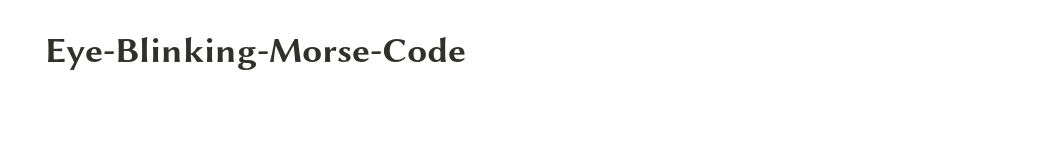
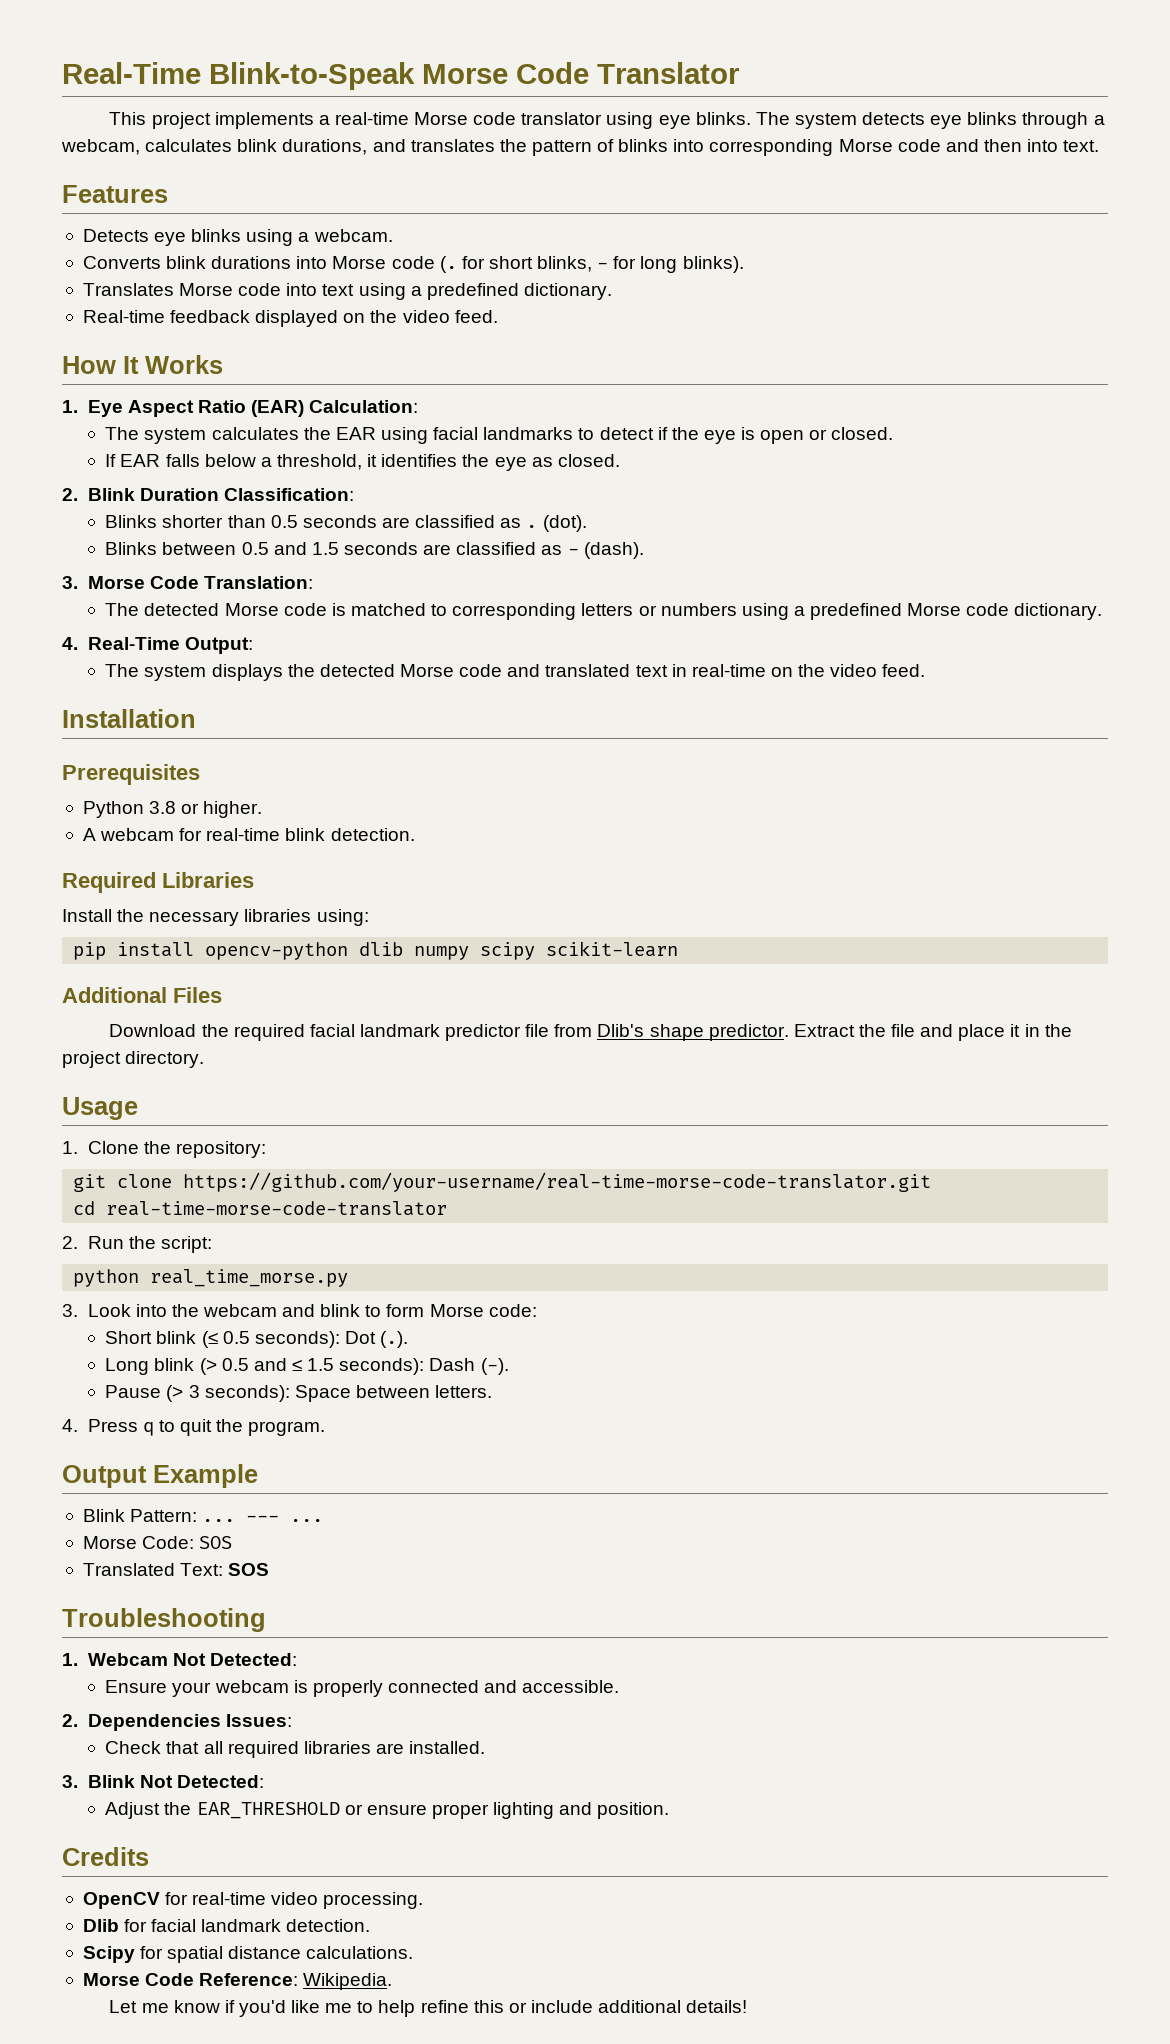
- Eye-Blinking-Morse-Code
+ Real-Time Blink-to-Speak Morse Code Translator
+ This project implements a real-time Morse code translator using eye blinks. The system detects eye blinks through a webcam, calculates blink durations, and translates the pattern of blinks into corresponding Morse code and then into text.
+ Features
+ Detects eye blinks using a webcam.
+ Converts blink durations into Morse code (. for short blinks, - for long blinks).
+ Translates Morse code into text using a predefined dictionary.
+ Real-time feedback displayed on the video feed.
+ How It Works
+ 1. Eye Aspect Ratio (EAR) Calculation:
+ The system calculates the EAR using facial landmarks to detect if the eye is open or closed.
+ If EAR falls below a threshold, it identifies the eye as closed.
+ 2. Blink Duration Classification:
+ Blinks shorter than 0.5 seconds are classified as . (dot).
+ Blinks between 0.5 and 1.5 seconds are classified as - (dash).
+ 3. Morse Code Translation:
+ The detected Morse code is matched to corresponding letters or numbers using a predefined Morse code dictionary.
+ 4. Real-Time Output:
+ The system displays the detected Morse code and translated text in real-time on the video feed.
+ Installation
+ Prerequisites
+ Python 3.8 or higher.
+ A webcam for real-time blink detection.
+ Required Libraries
+ Install the necessary libraries using:
+ pip install opencv-python dlib numpy scipy scikit-learn
+ Additional Files
+ Download the required facial landmark predictor file from Dlib's shape predictor. Extract the file and place it in the project directory.
+ Usage
+ 1. Clone the repository:
+ git clone https://github.com/your-username/real-time-morse-code-translator.git
+ cd real-time-morse-code-translator
+ 2. Run the script:
+ python real_time_morse.py
+ 3. Look into the webcam and blink to form Morse code:
+ Short blink (≤ 0.5 seconds): Dot (.).
+ Long blink (> 0.5 and ≤ 1.5 seconds): Dash (-).
+ Pause (> 3 seconds): Space between letters.
+ 4. Press q to quit the program.
+ Output Example
+ Blink Pattern: ... --- ...
+ Morse Code: SOS
+ Translated Text: SOS
+ Troubleshooting
+ 1. Webcam Not Detected:
+ Ensure your webcam is properly connected and accessible.
+ 2. Dependencies Issues:
+ Check that all required libraries are installed.
+ 3. Blink Not Detected:
+ Adjust the EAR_THRESHOLD or ensure proper lighting and position.
+ Credits
+ OpenCV for real-time video processing.
+ Dlib for facial landmark detection.
+ Scipy for spatial distance calculations.
+ Morse Code Reference: Wikipedia.
+ Let me know if you'd like me to help refine this or include additional details!

